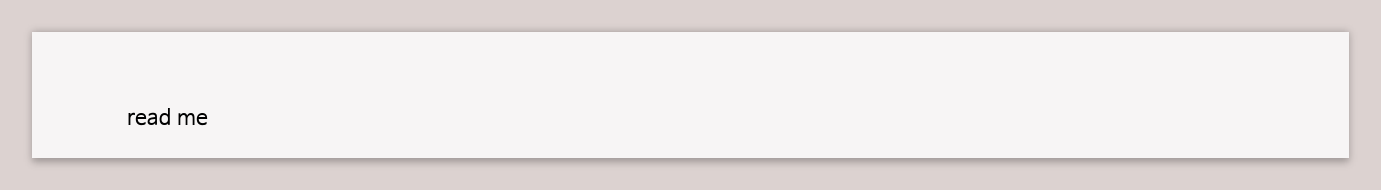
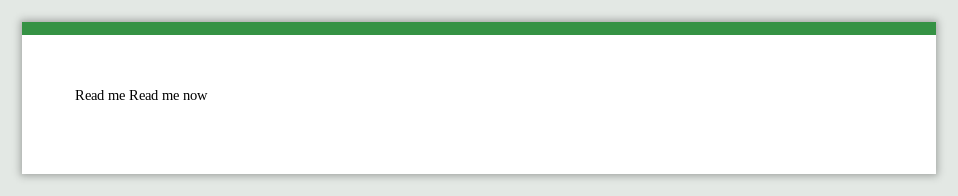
- read me
+ Read me Read me now

